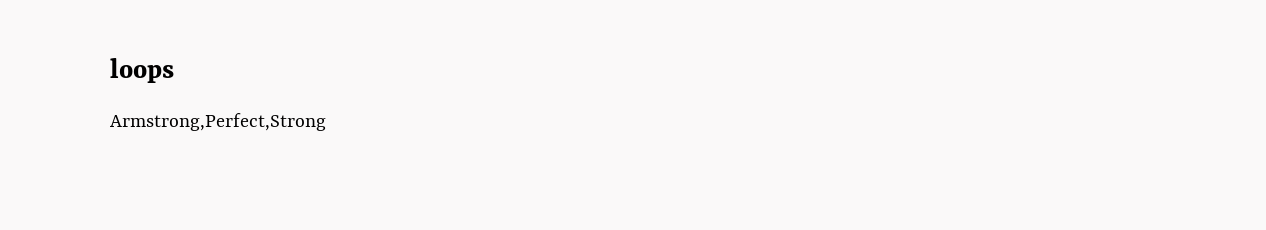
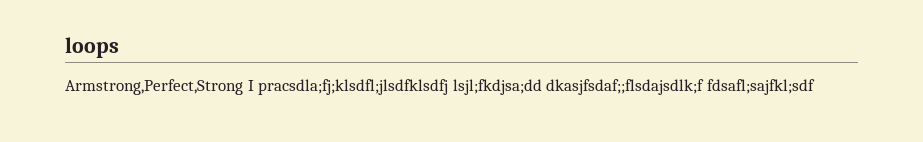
- Armstrong,Perfect,Strong
+ Armstrong,Perfect,Strong I pracsdla;fj;klsdfl;jlsdfklsdfj lsjl;fkdjsa;dd dkasjfsdaf;;flsdajsdlk;f fdsafl;sajfkl;sdf

